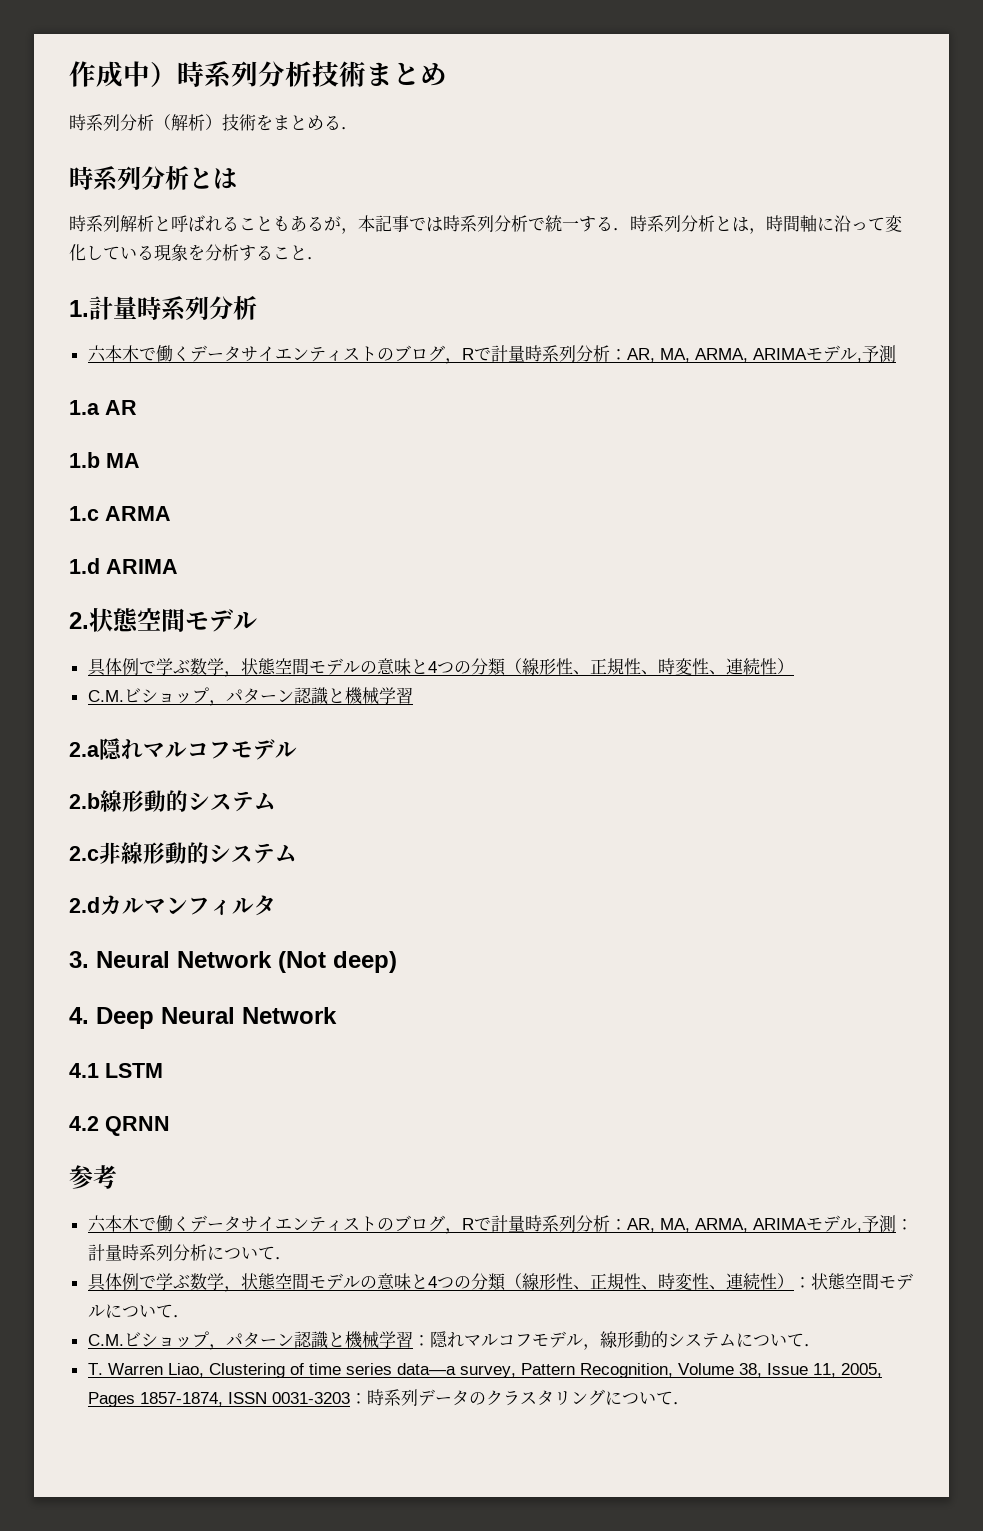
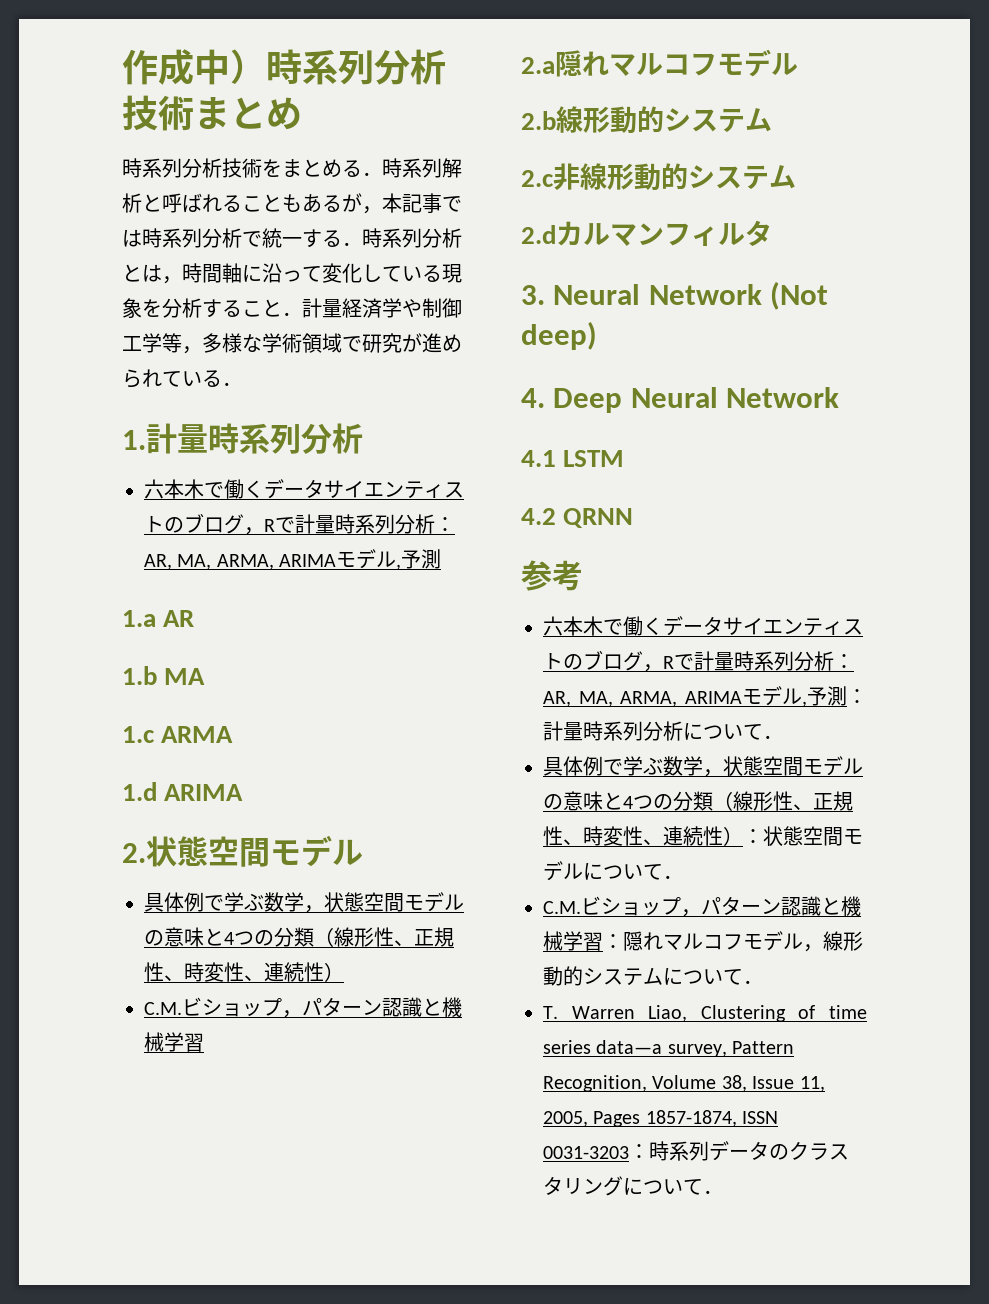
- 時系列分析（解析）技術をまとめる．
- 時系列分析とは
- 時系列解析と呼ばれることもあるが，本記事では時系列分析で統一する．時系列分析とは，時間軸に沿って変化している現象を分析すること．
+ 時系列分析技術をまとめる．時系列解析と呼ばれることもあるが，本記事では時系列分析で統一する．時系列分析とは，時間軸に沿って変化している現象を分析すること．計量経済学や制御工学等，多様な学術領域で研究が進められている．

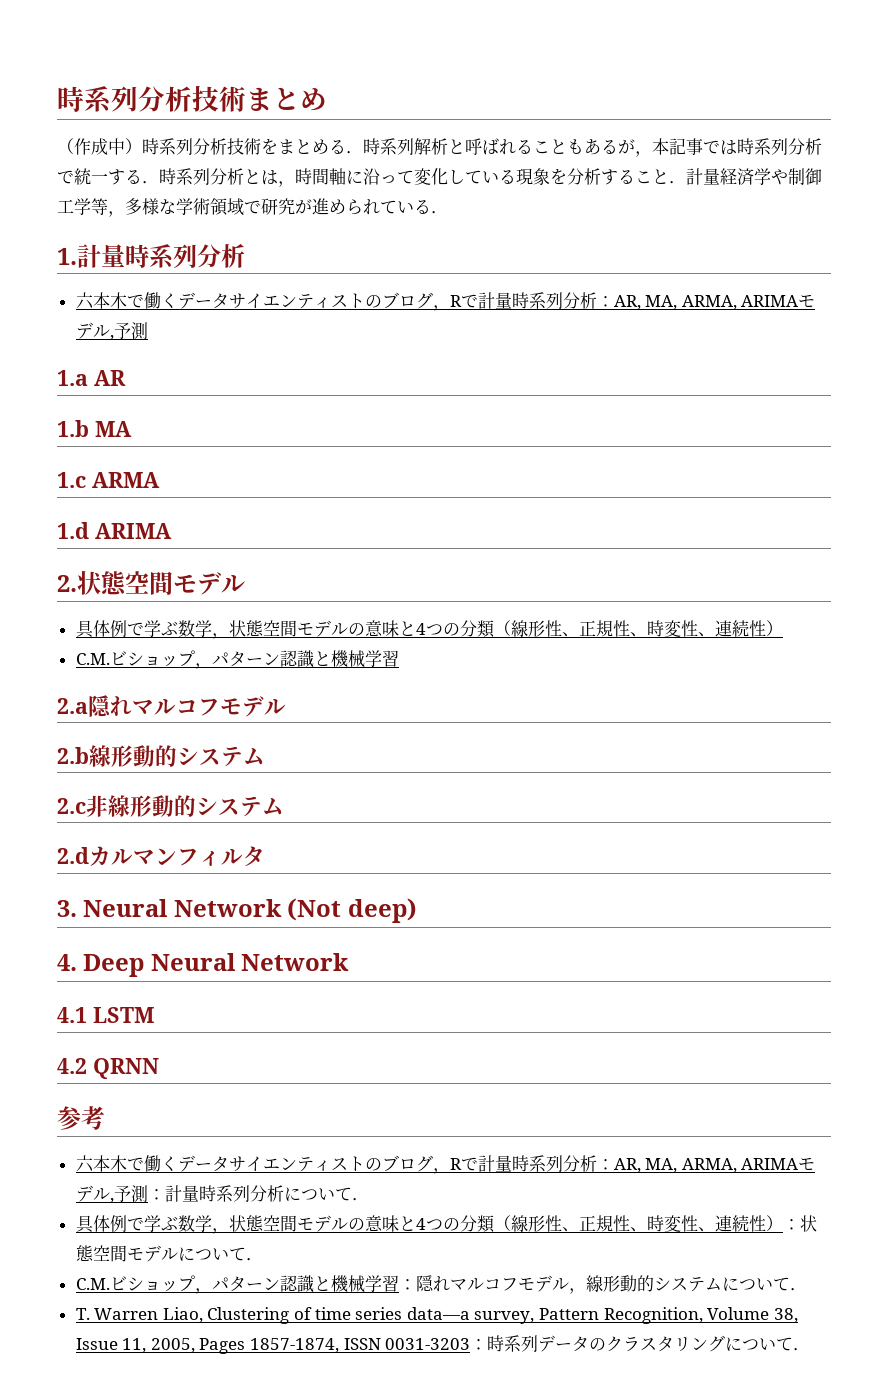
- 作成中）時系列分析技術まとめ
+ 時系列分析技術まとめ
- 時系列分析技術をまとめる．時系列解析と呼ばれることもあるが，本記事では時系列分析で統一する．時系列分析とは，時間軸に沿って変化している現象を分析すること．計量経済学や制御工学等，多様な学術領域で研究が進められている．
+ （作成中）時系列分析技術をまとめる．時系列解析と呼ばれることもあるが，本記事では時系列分析で統一する．時系列分析とは，時間軸に沿って変化している現象を分析すること．計量経済学や制御工学等，多様な学術領域で研究が進められている．

